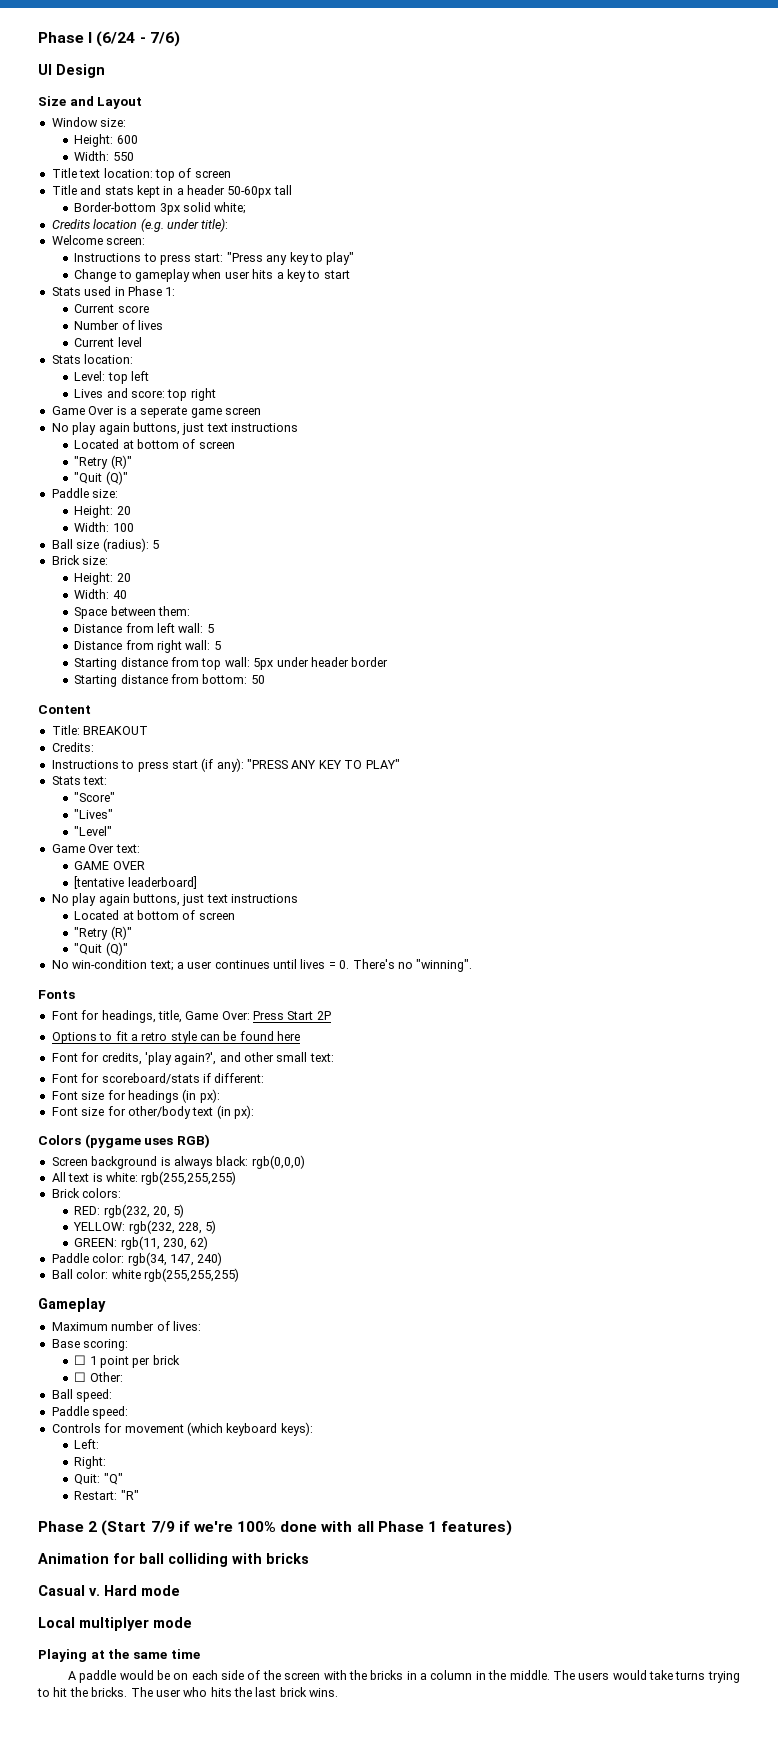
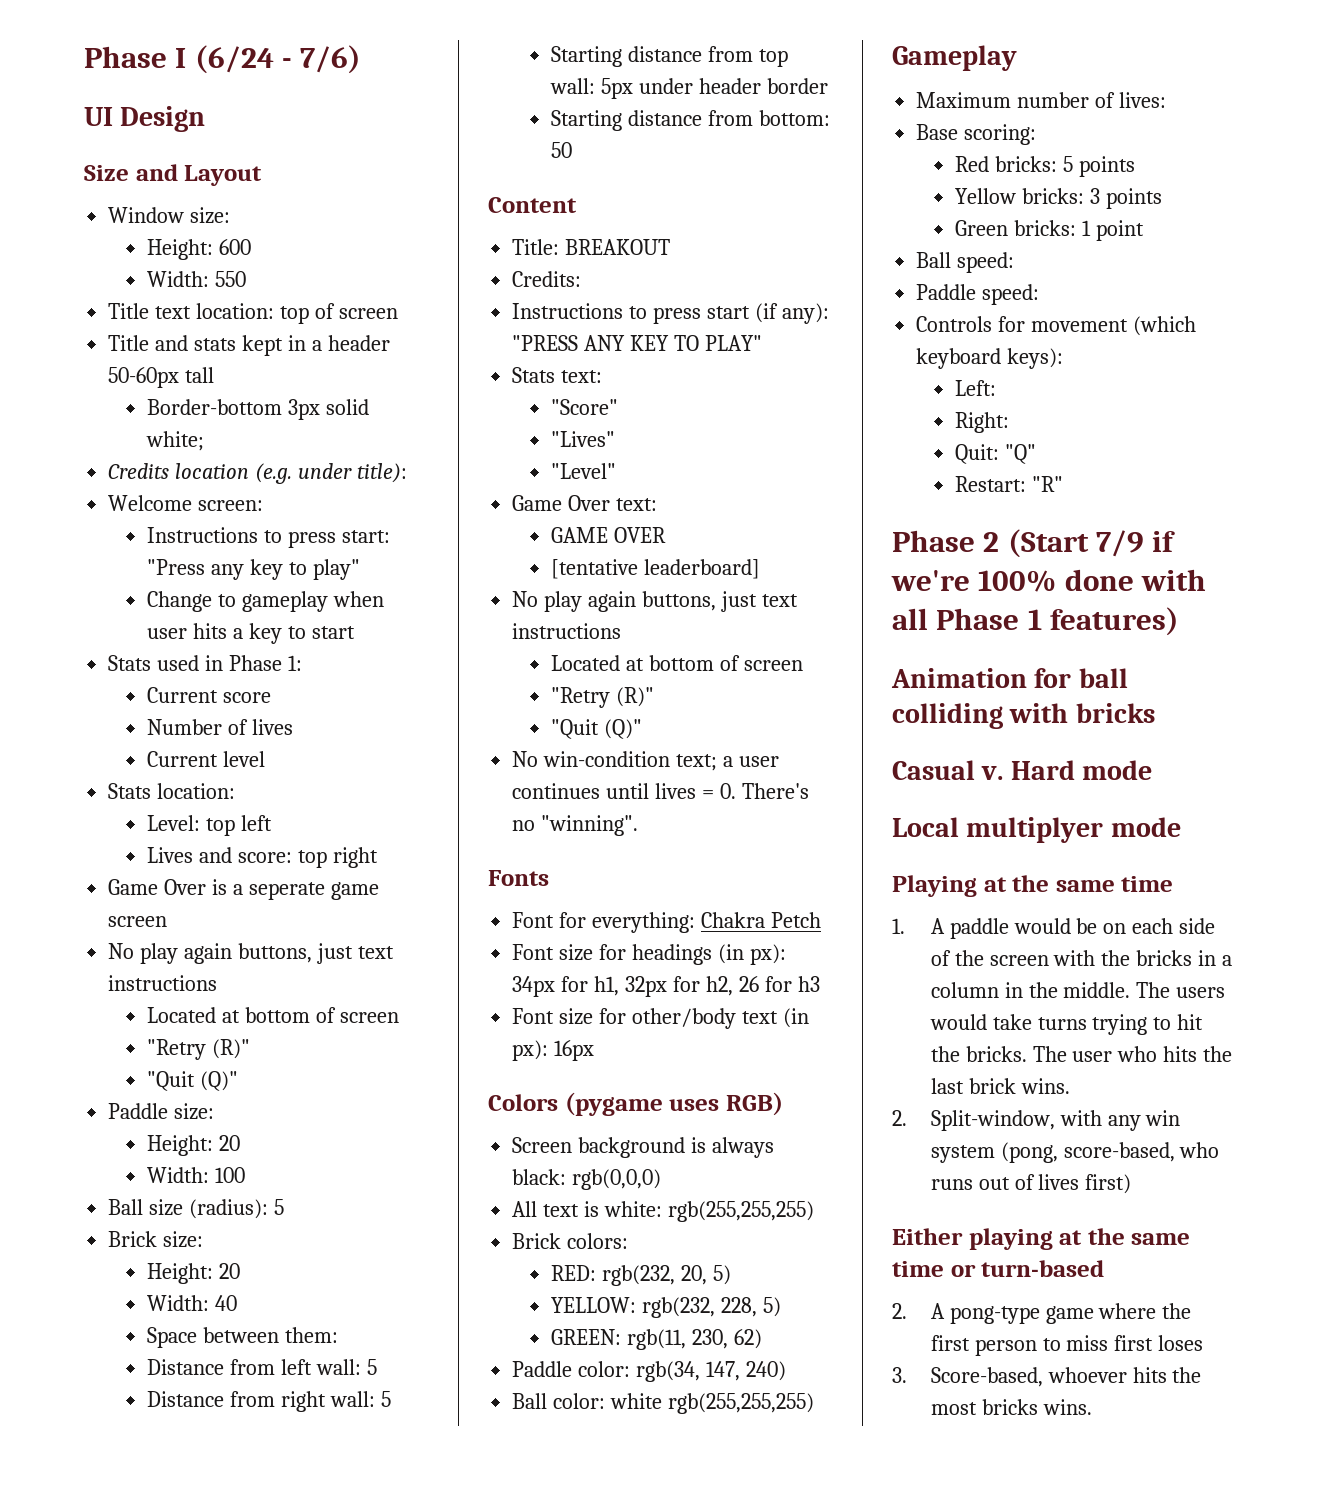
- Font for headings, title, Game Over: Press Start 2P
- Options to fit a retro style can be found here
- Font for credits, 'play again?', and other small text:
- Font for scoreboard/stats if different:
+ Font for everything: Chakra Petch
- Font size for headings (in px):
+ Font size for headings (in px): 34px for h1, 32px for h2, 26 for h3
- Font size for other/body text (in px):
+ Font size for other/body text (in px): 16px
- ☐ 1 point per brick
- ☐ Other:
+ Red bricks: 5 points
+ Yellow bricks: 3 points
+ Green bricks: 1 point
- A paddle would be on each side of the screen with the bricks in a column in the middle.
+ 1. A paddle would be on each side of the screen with the bricks in a column in the middle.
+ 2. Split-window, with any win system (pong, score-based, who runs out of lives first)
+ Either playing at the same time or turn-based
+ 2. A pong-type game where the first person to miss first loses
+ 3. Score-based, whoever hits the most bricks wins.

